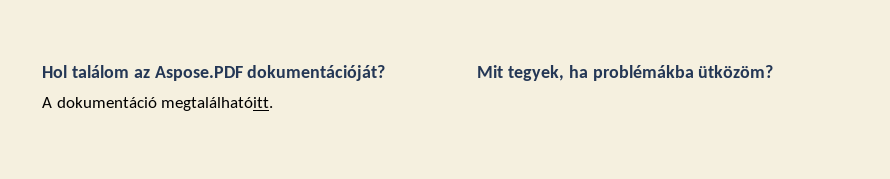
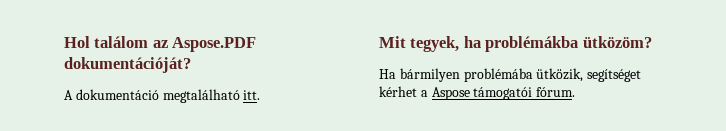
- A dokumentáció megtalálhatóitt.
+ A dokumentáció megtalálható itt.
+ Ha bármilyen problémába ütközik, segítséget kérhet a Aspose támogatói fórum.

